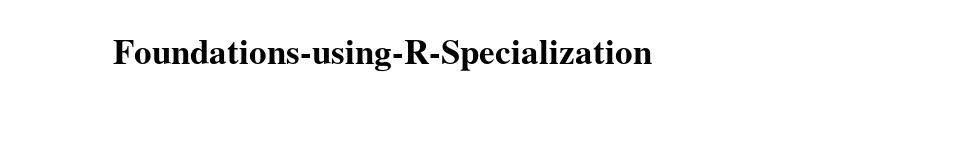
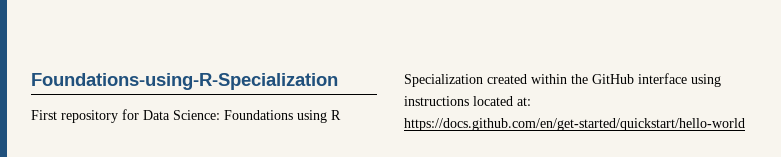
+ First repository for Data Science: Foundations using R Specialization created within the GitHub interface using instructions located at: https://docs.github.com/en/get-started/quickstart/hello-world

